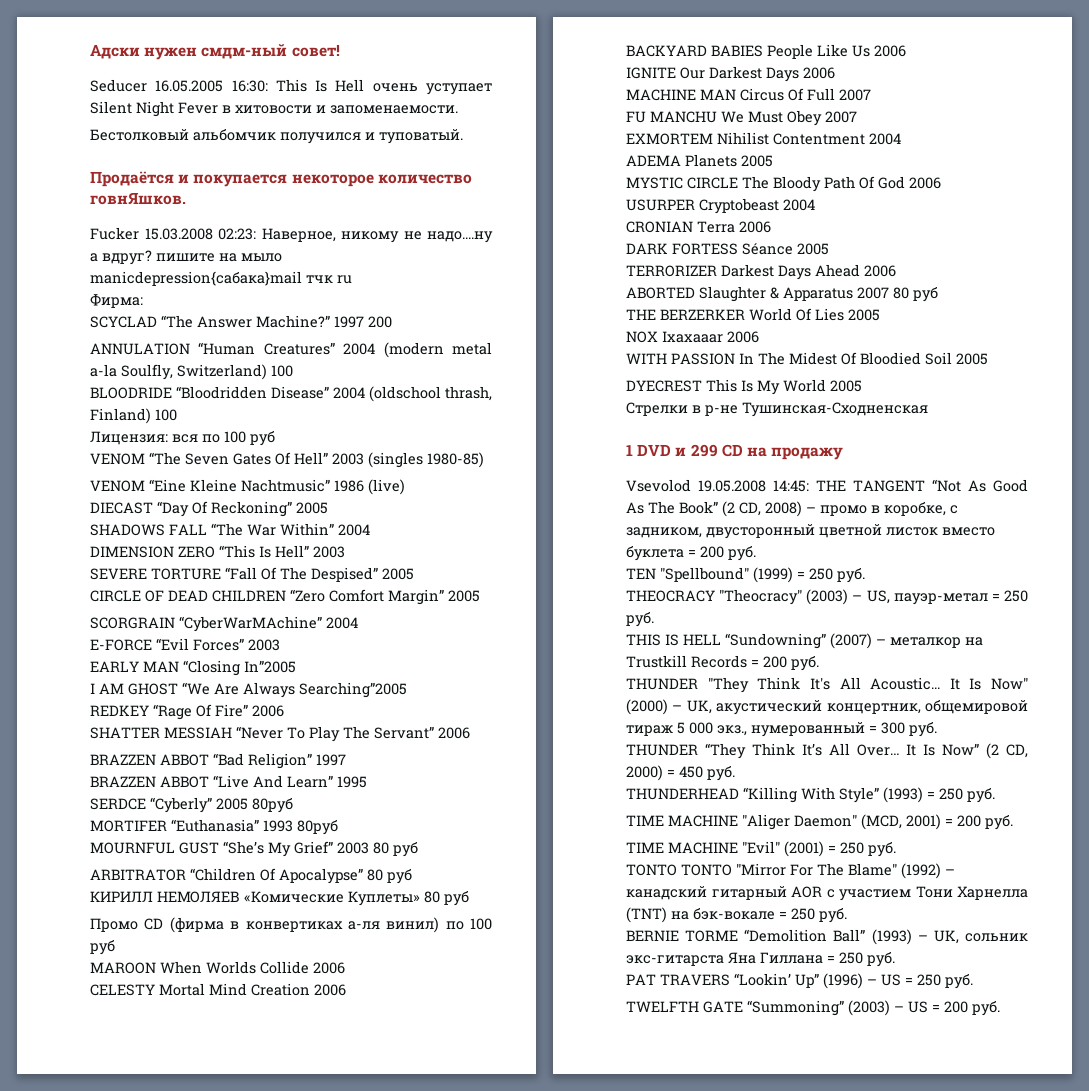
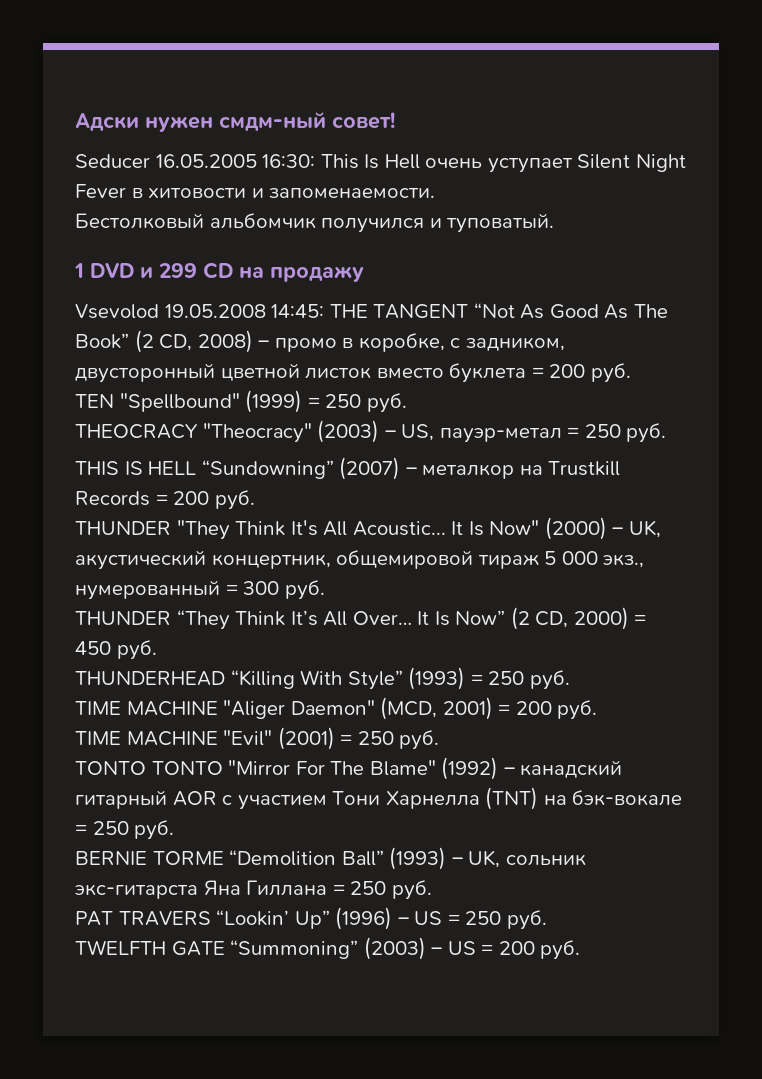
- Продаётся и покупается некоторое количество говнЯшков.
- Fucker 15.03.2008 02:23: Наверное, никому не надо....ну а вдруг? пишите на мыло manicdepression{сабака}mail тчк ru
- Фирма:
- SCYCLAD “The Answer Machine?” 1997 200
- ANNULATION “Human Creatures” 2004 (modern metal a-la Soulfly, Switzerland) 100
- BLOODRIDE “Bloodridden Disease” 2004 (oldschool thrash, Finland) 100
- Лицензия: вся по 100 руб
- VENOM “The Seven Gates Of Hell” 2003 (singles 1980-85)
- VENOM “Eine Kleine Nachtmusic” 1986 (live)
- DIECAST “Day Of Reckoning” 2005
- SHADOWS FALL “The War Within” 2004
- DIMENSION ZERO “This Is Hell” 2003
- SEVERE TORTURE “Fall Of The Despised” 2005
- CIRCLE OF DEAD CHILDREN “Zero Comfort Margin” 2005
- SCORGRAIN “CyberWarMAchine” 2004
- E-FORCE “Evil Forces” 2003
- EARLY MAN “Closing In”2005
- I AM GHOST “We Are Always Searching”2005
- REDKEY “Rage Of Fire” 2006
- SHATTER MESSIAH “Never To Play The Servant” 2006
- BRAZZEN ABBOT “Bad Religion” 1997
- BRAZZEN ABBOT “Live And Learn” 1995
- SERDCE “Cyberly” 2005 80руб
- MORTIFER “Euthanasia” 1993 80руб
- MOURNFUL GUST “She’s My Grief” 2003 80 руб
- ARBITRATOR “Children Of Apocalypse” 80 руб
- КИРИЛЛ НЕМОЛЯЕВ «Комические Куплеты» 80 руб
- Промо СD (фирма в конвертиках а-ля винил) по 100 руб
- MAROON When Worlds Collide 2006
- CELESTY Mortal Mind Creation 2006
- BACKYARD BABIES People Like Us 2006
- IGNITE Our Darkest Days 2006
- MACHINE MAN Circus Of Full 2007
- FU MANCHU We Must Obey 2007
- EXMORTEM Nihilist Contentment 2004
- ADEMA Planets 2005
- MYSTIC CIRCLE The Bloody Path Of God 2006
- USURPER Cryptobeast 2004
- CRONIAN Terra 2006
- DARK FORTESS Séance 2005
- TERRORIZER Darkest Days Ahead 2006
- ABORTED Slaughter & Apparatus 2007 80 руб
- THE BERZERKER World Of Lies 2005
- NOX Ixaxaaar 2006
- WITH PASSION In The Midest Of Bloodied Soil 2005
- DYECREST This Is My World 2005
- Стрелки в р-не Тушинская-Сходненская

